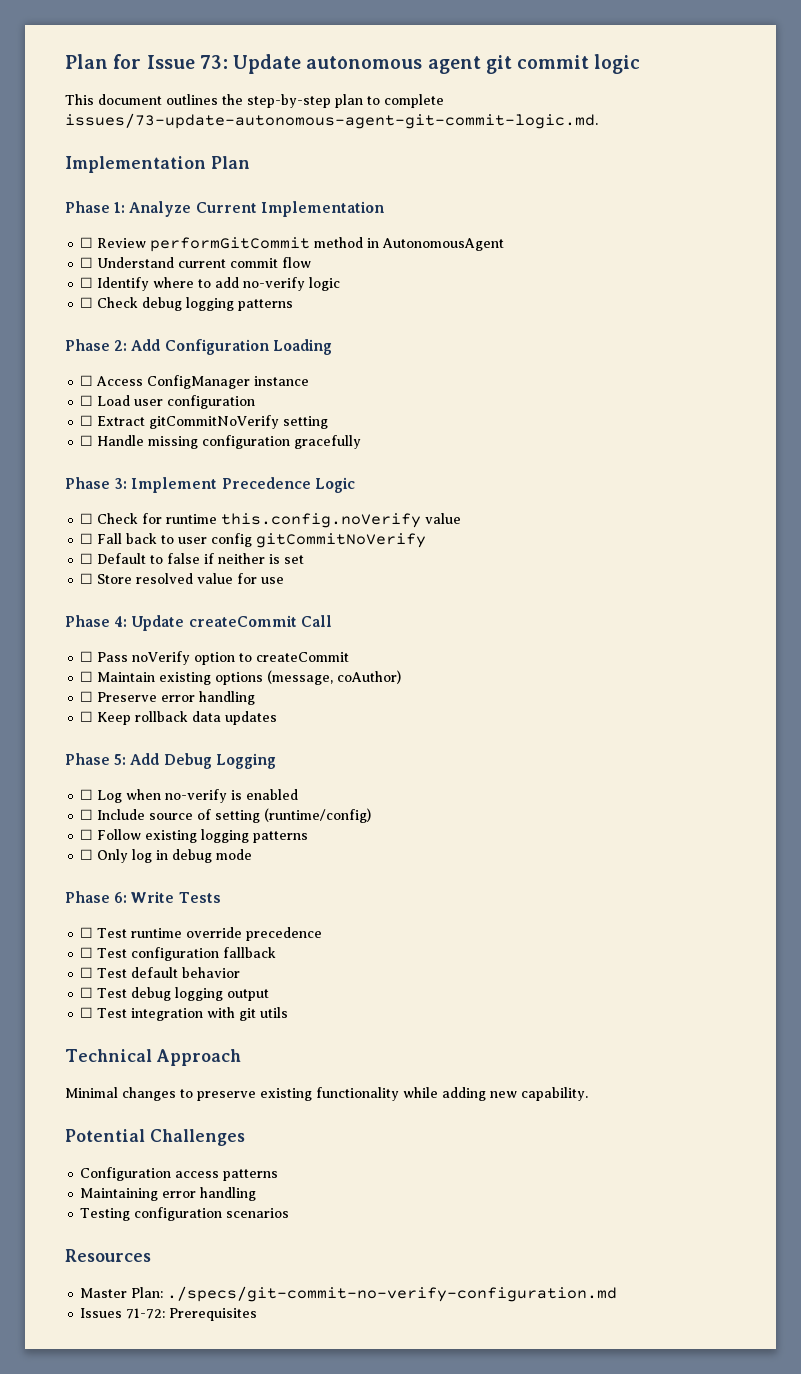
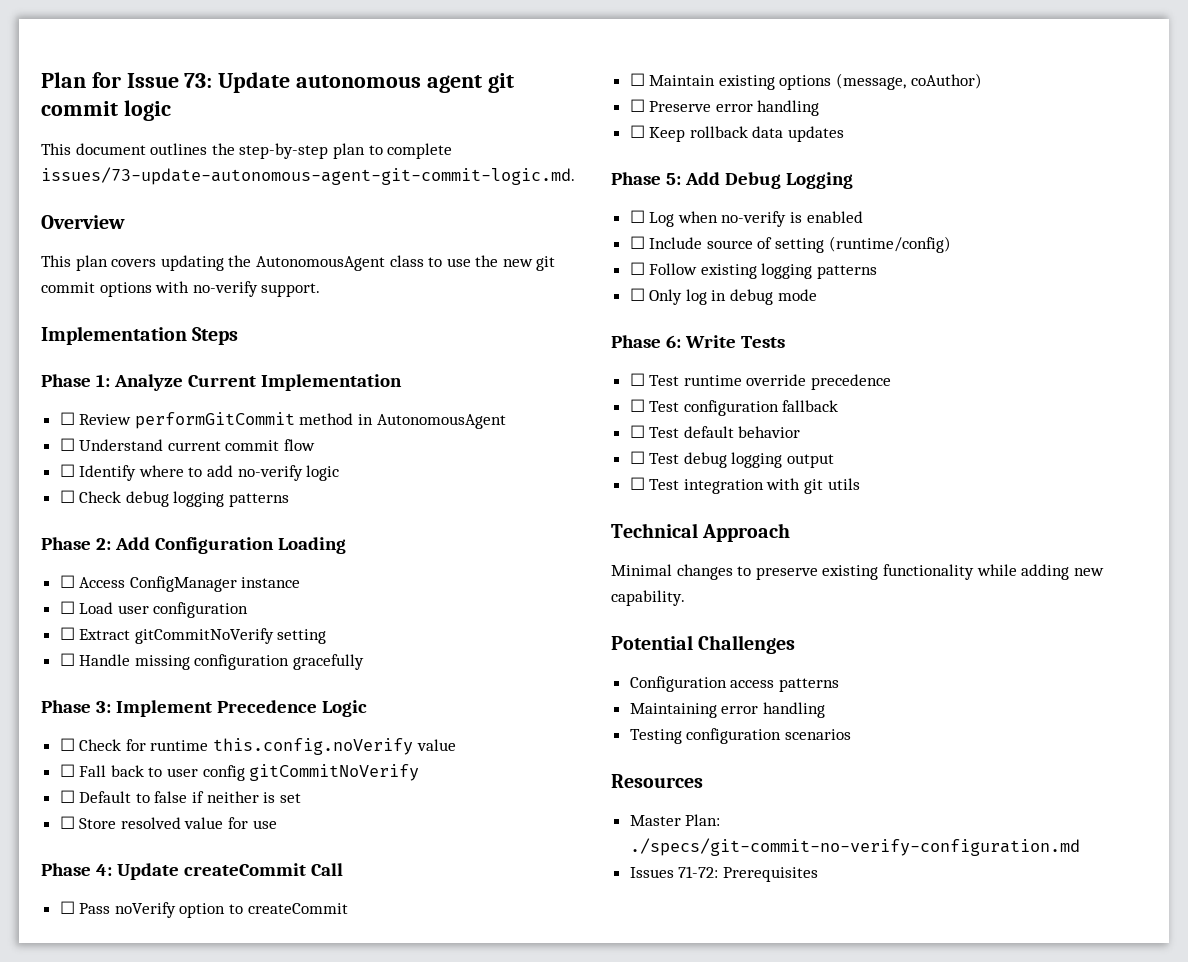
- Implementation Plan
+ Overview
+ This plan covers updating the AutonomousAgent class to use the new git commit options with no-verify support.
+ Implementation Steps

